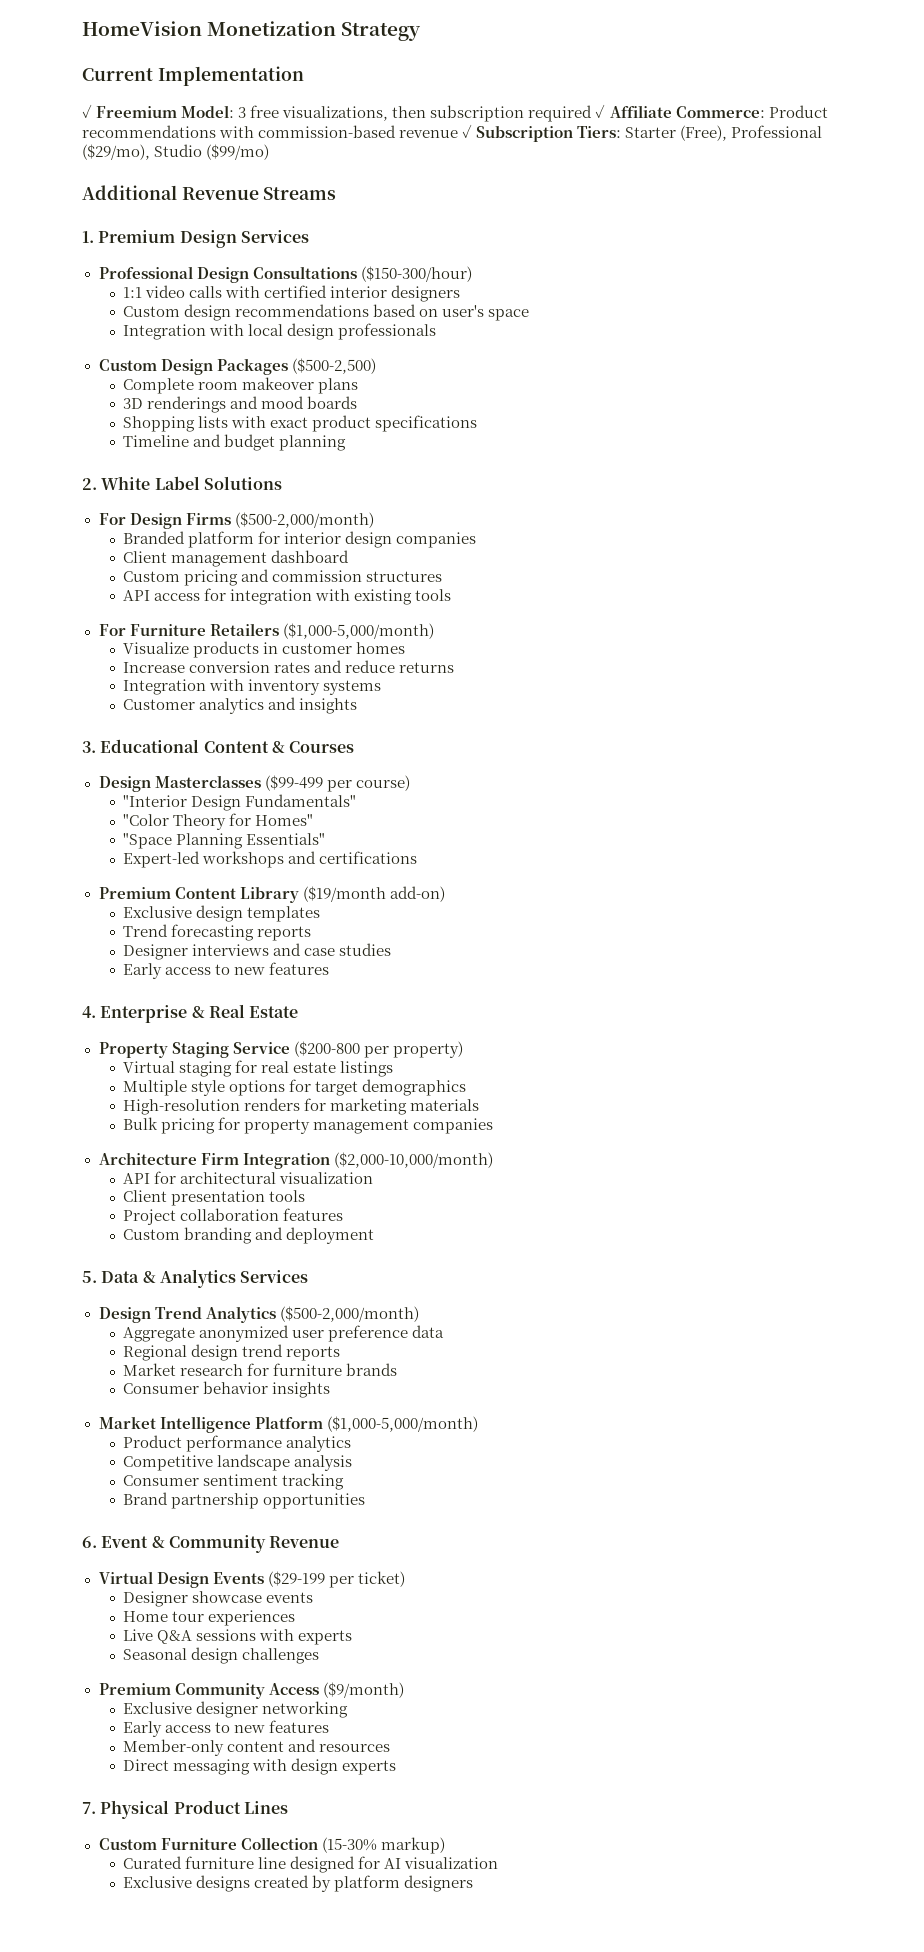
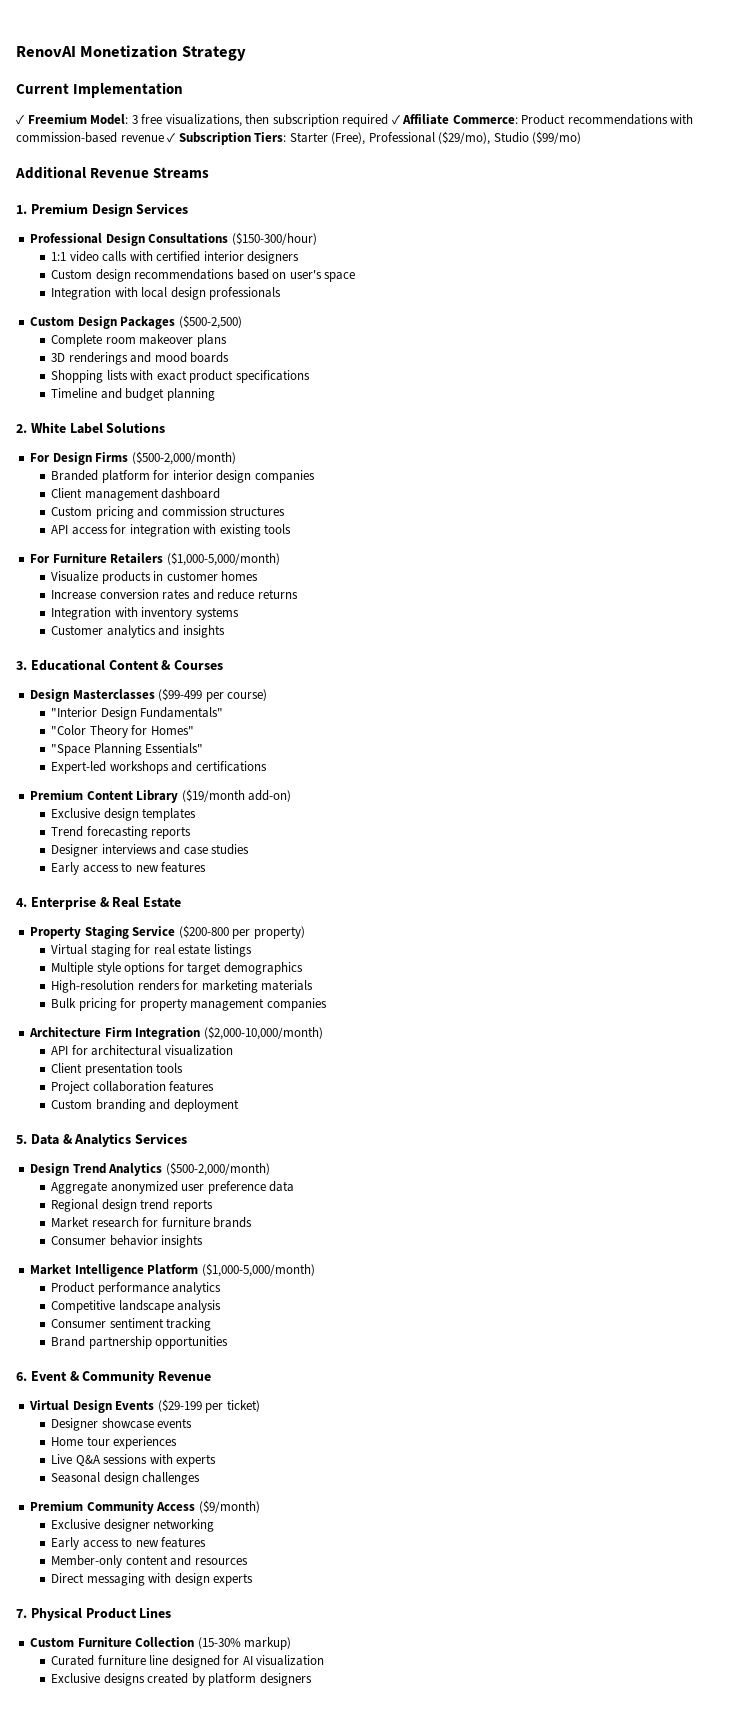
- HomeVision Monetization Strategy
+ RenovAI Monetization Strategy

